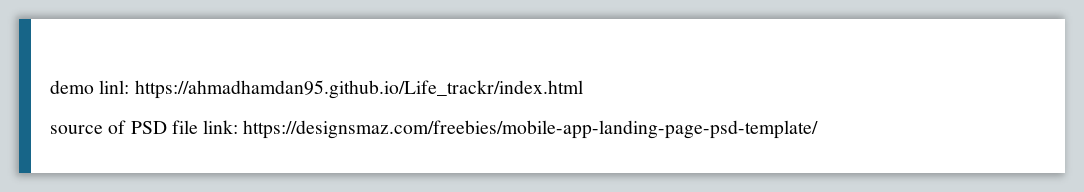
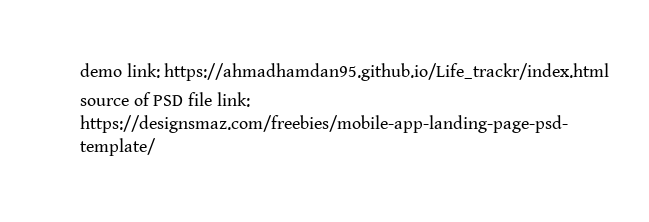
- demo linl: https://ahmadhamdan95.github.io/Life_trackr/index.html
+ demo link: https://ahmadhamdan95.github.io/Life_trackr/index.html

